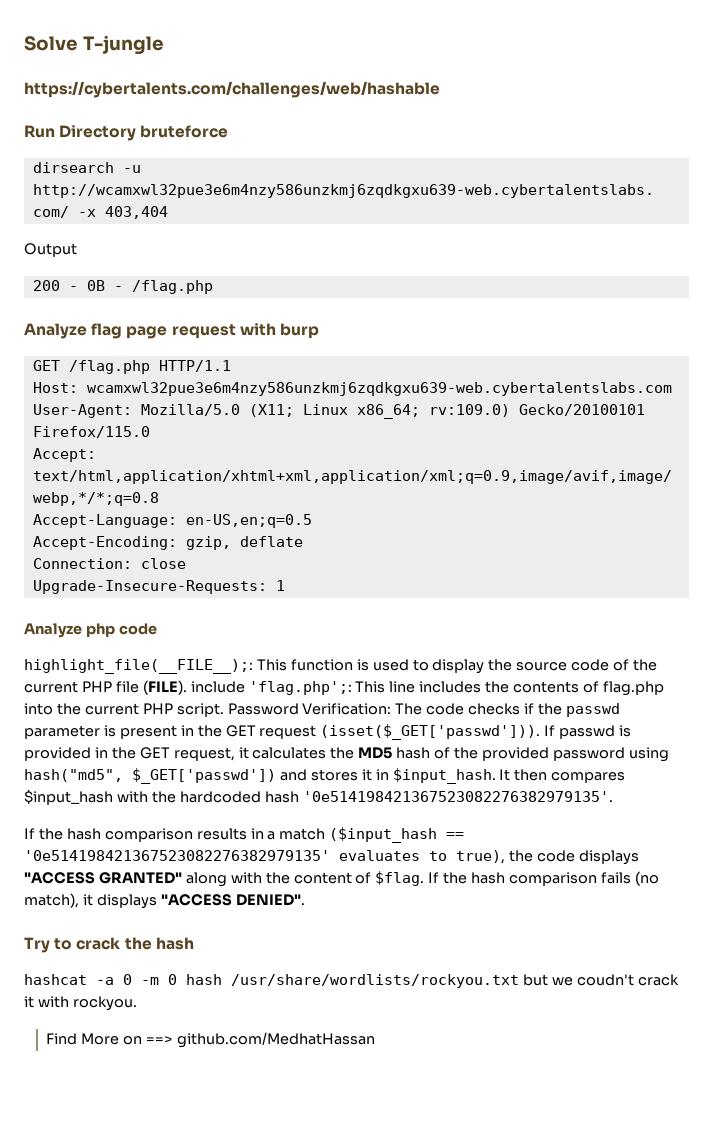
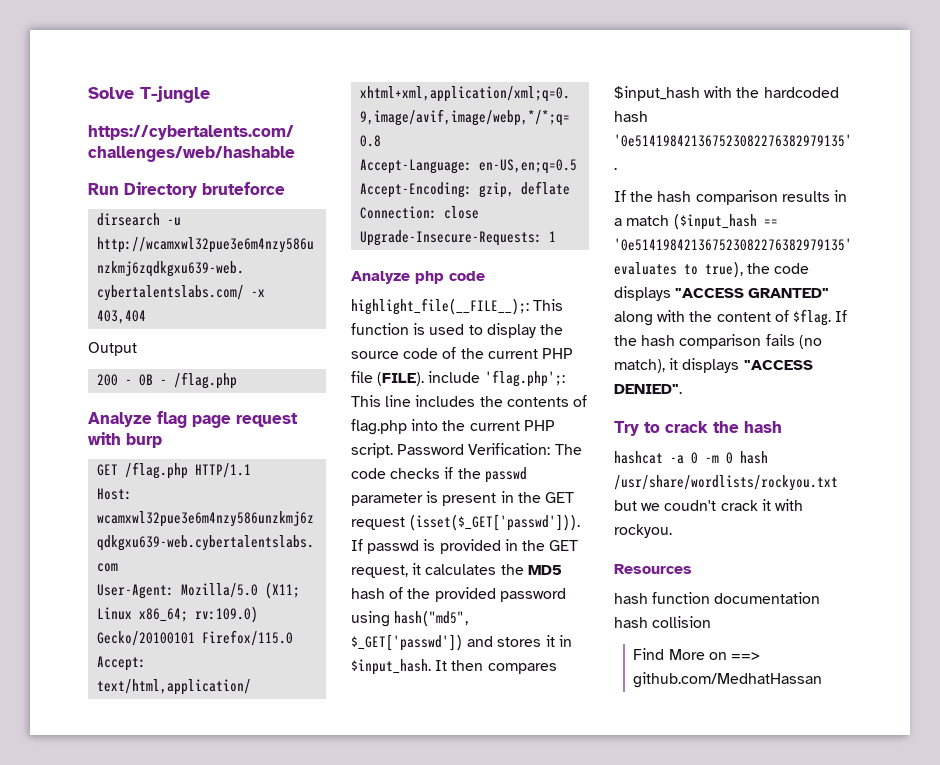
+ Resources
+ hash function documentation hash collision

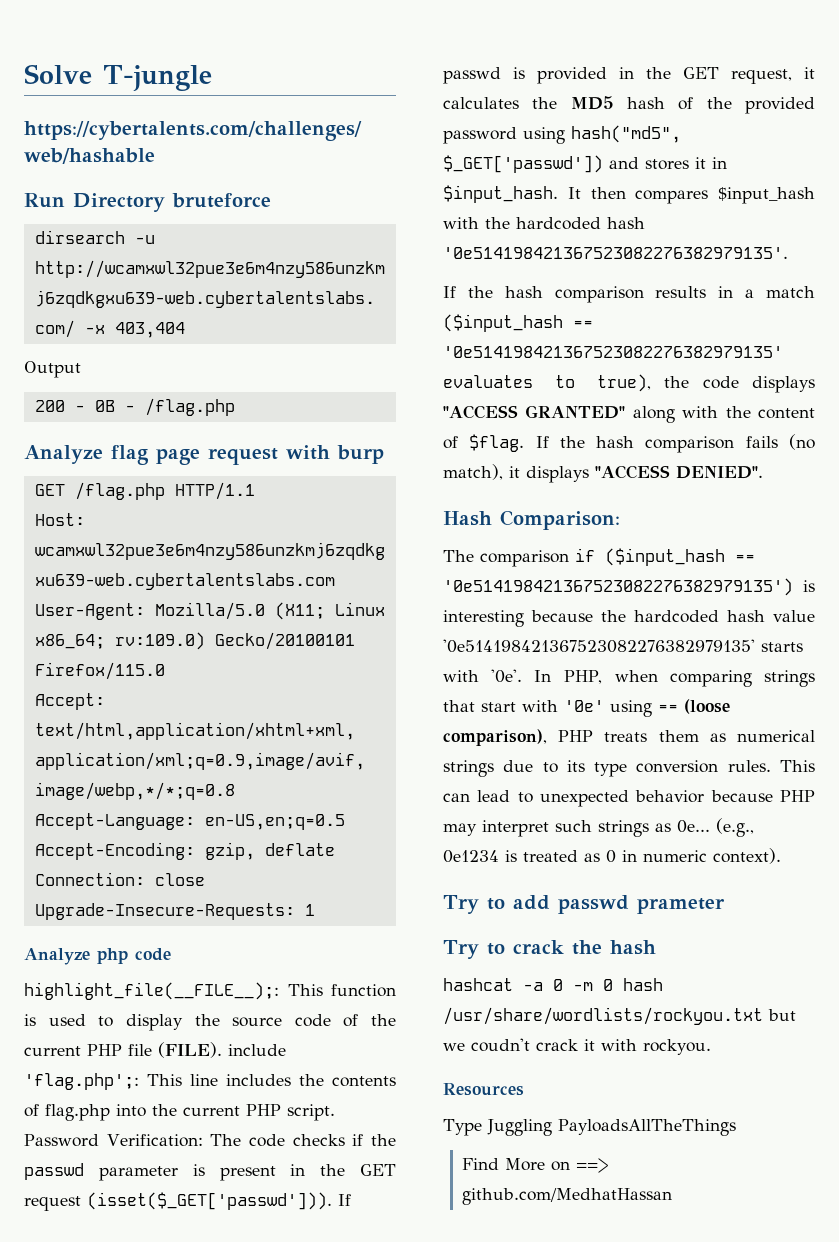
+ Hash Comparison:
+ The comparison if ($input_hash == '0e514198421367523082276382979135') is interesting because the hardcoded hash value '0e514198421367523082276382979135' starts with '0e'. In PHP, when comparing strings that start with '0e' using == (loose comparison), PHP treats them as numerical strings due to its type conversion rules. This can lead to unexpected behavior because PHP may interpret such strings as 0e... (e.g., 0e1234 is treated as 0 in numeric context).
+ Try to add passwd prameter
- hash function documentation hash collision
+ Type Juggling PayloadsAllTheThings

